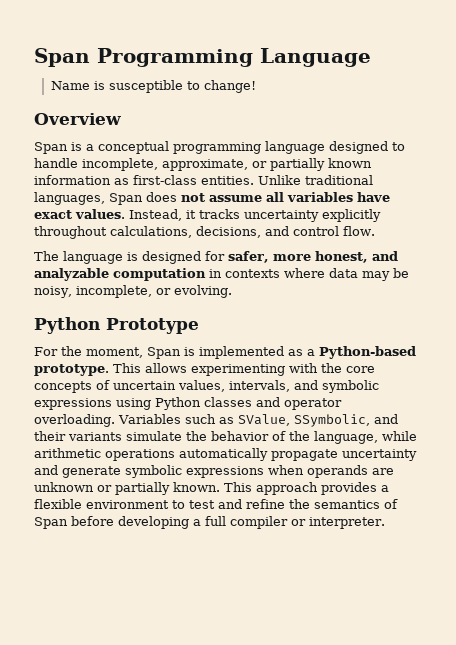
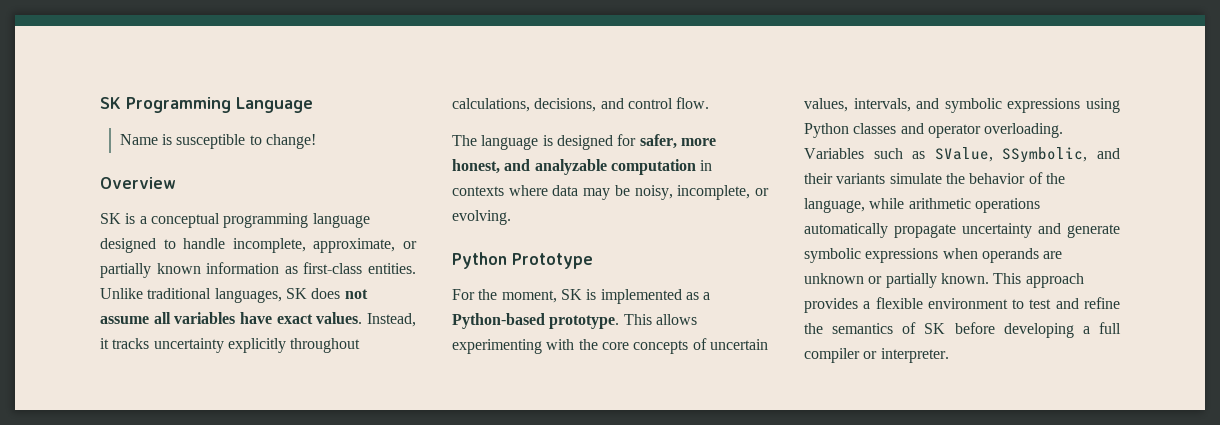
- Span Programming Language
+ SK Programming Language
- Span is a conceptual programming language designed to handle incomplete, approximate, or partially known information as first-class entities.
+ SK is a conceptual programming language designed to handle incomplete, approximate, or partially known information as first-class entities.
- Unlike traditional languages, Span does not assume all variables have exact values.
+ Unlike traditional languages, SK does not assume all variables have exact values.
- For the moment, Span is implemented as a Python-based prototype.
+ For the moment, SK is implemented as a Python-based prototype.
- This approach provides a flexible environment to test and refine the semantics of Span before developing a full compiler or interpreter.
+ This approach provides a flexible environment to test and refine the semantics of SK before developing a full compiler or interpreter.

